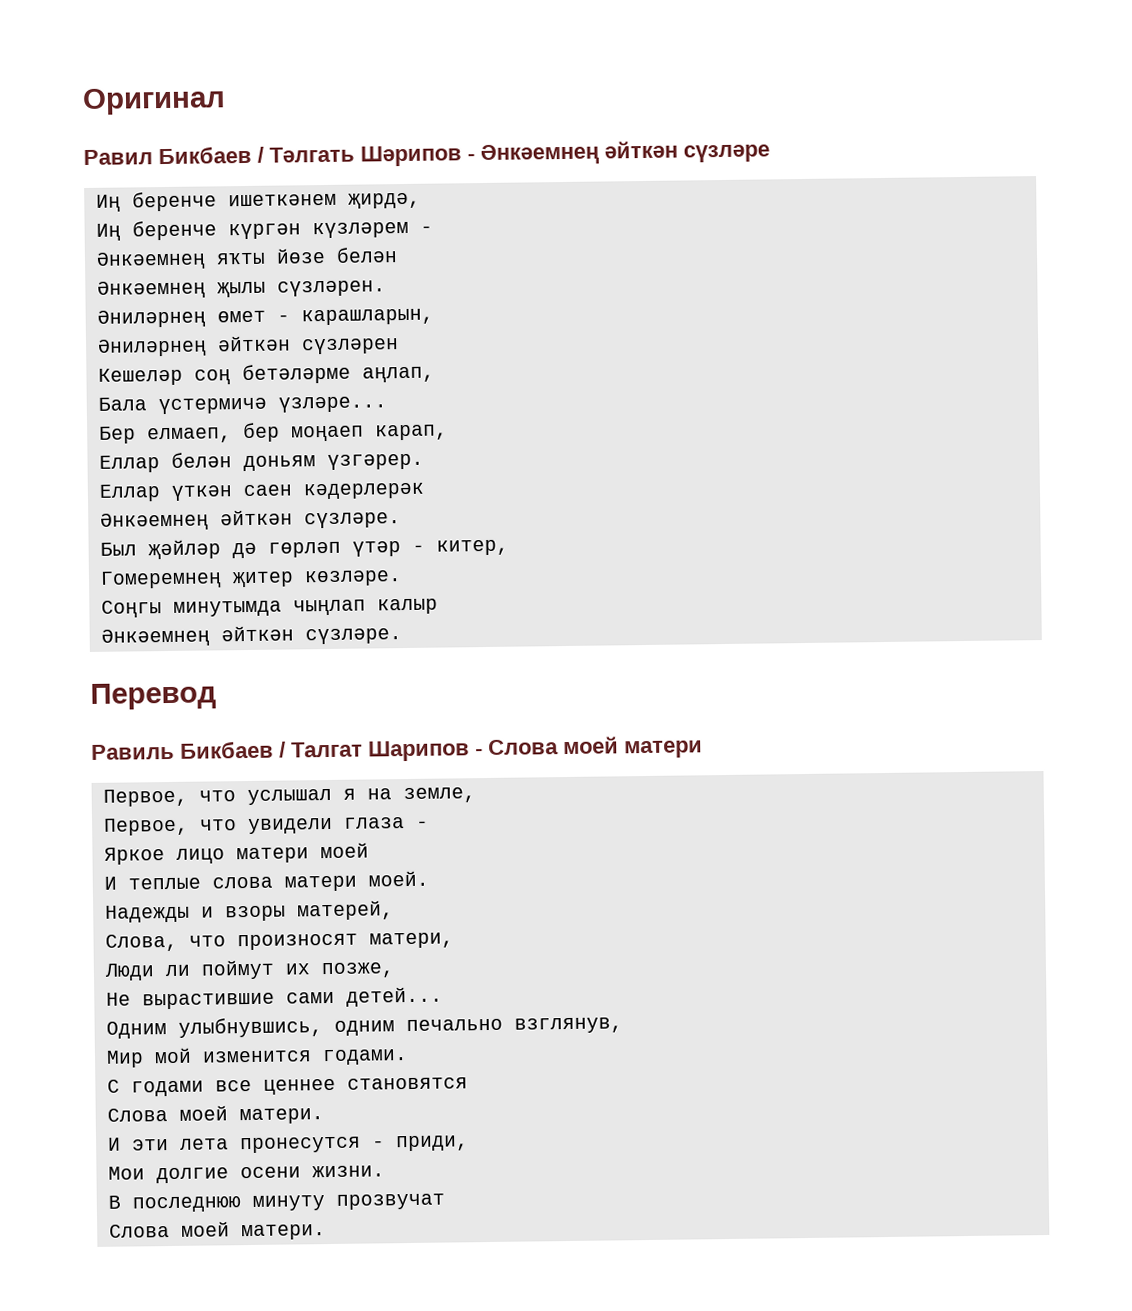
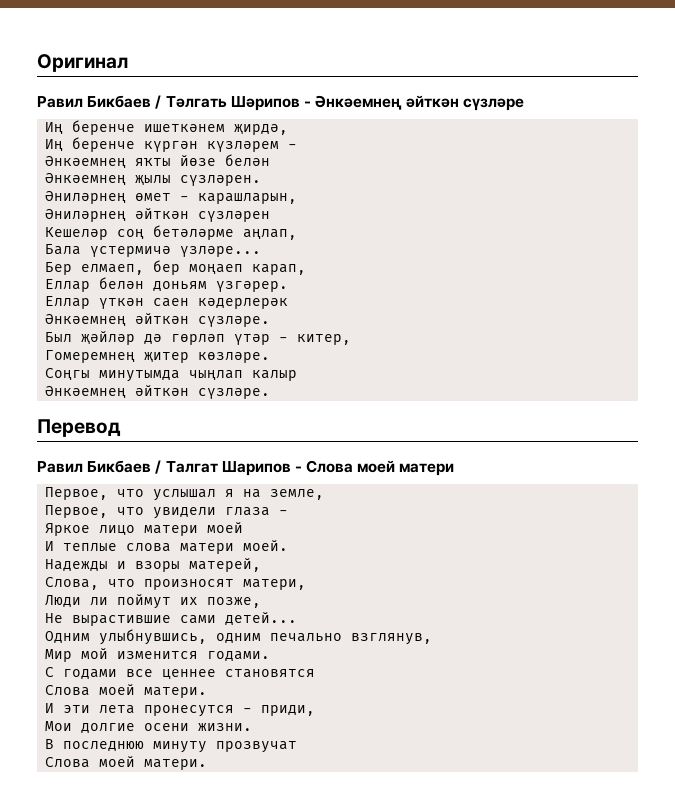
- Равиль Бикбаев / Талгат Шарипов - Слова моей матери
+ Равил Бикбаев / Талгат Шарипов - Слова моей матери

